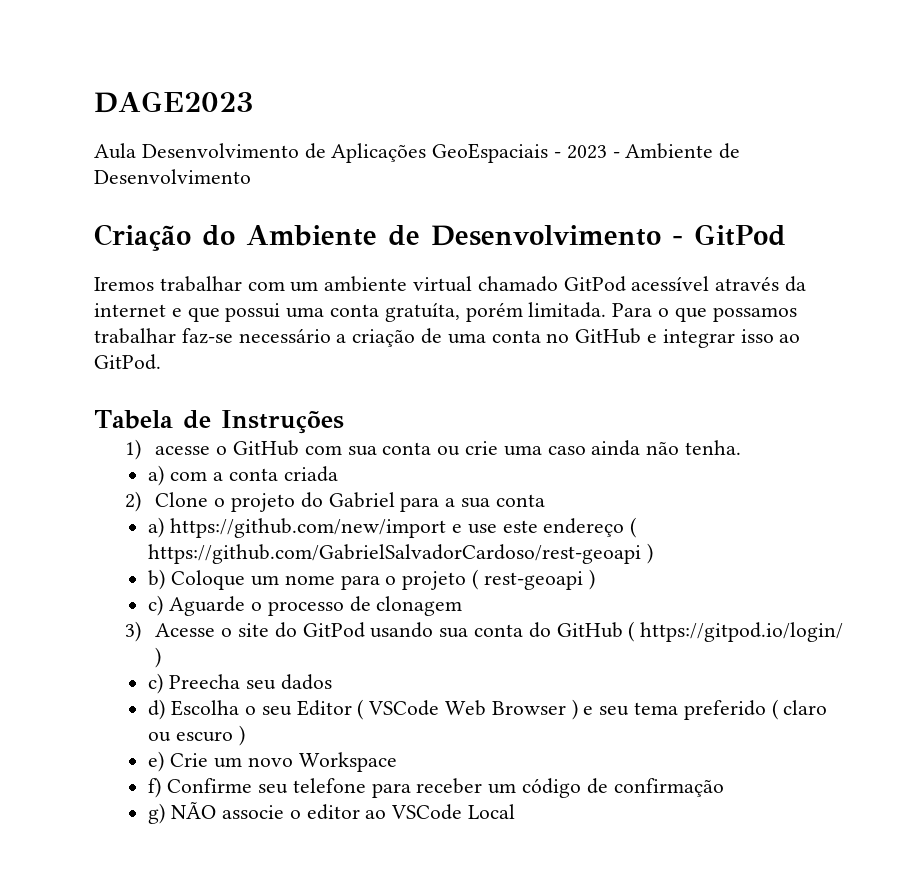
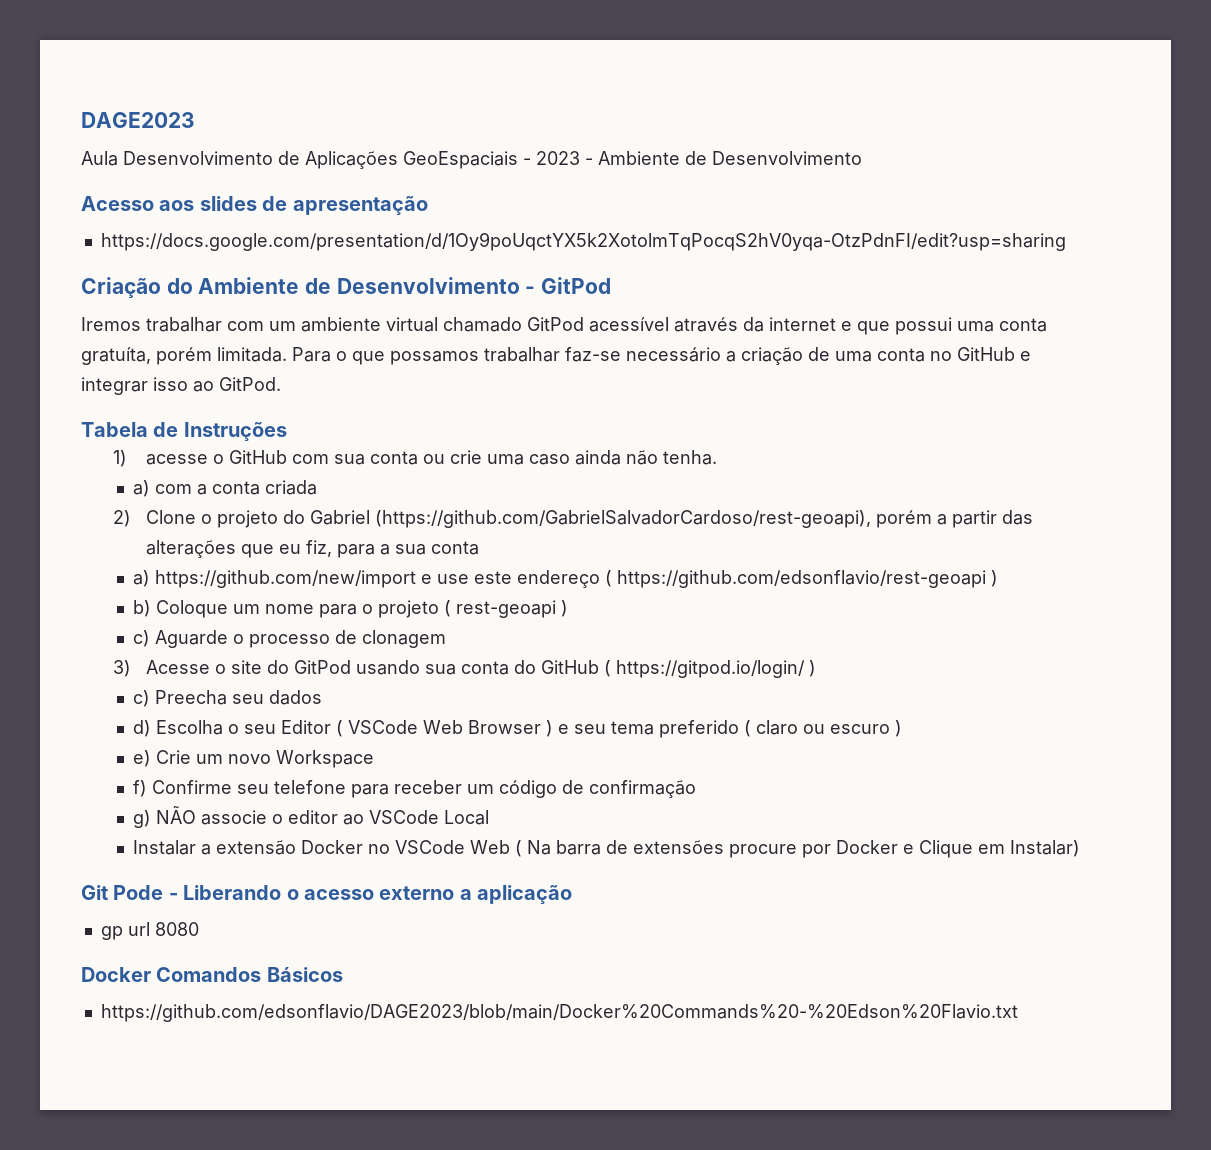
+ Acesso aos slides de apresentação
+ https://docs.google.com/presentation/d/1Oy9poUqctYX5k2XotolmTqPocqS2hV0yqa-OtzPdnFI/edit?usp=sharing
- 2) Clone o projeto do Gabriel para a sua conta
+ 2) Clone o projeto do Gabriel (https://github.com/GabrielSalvadorCardoso/rest-geoapi), porém a partir das alterações que eu fiz, para a sua conta
- a) https://github.com/new/import e use este endereço ( https://github.com/GabrielSalvadorCardoso/rest-geoapi )
+ a) https://github.com/new/import e use este endereço ( https://github.com/edsonflavio/rest-geoapi )
+ Instalar a extensão Docker no VSCode Web ( Na barra de extensões procure por Docker e Clique em Instalar)
+ Git Pode - Liberando o acesso externo a aplicação
+ gp url 8080
+ Docker Comandos Básicos
+ https://github.com/edsonflavio/DAGE2023/blob/main/Docker%20Commands%20-%20Edson%20Flavio.txt

